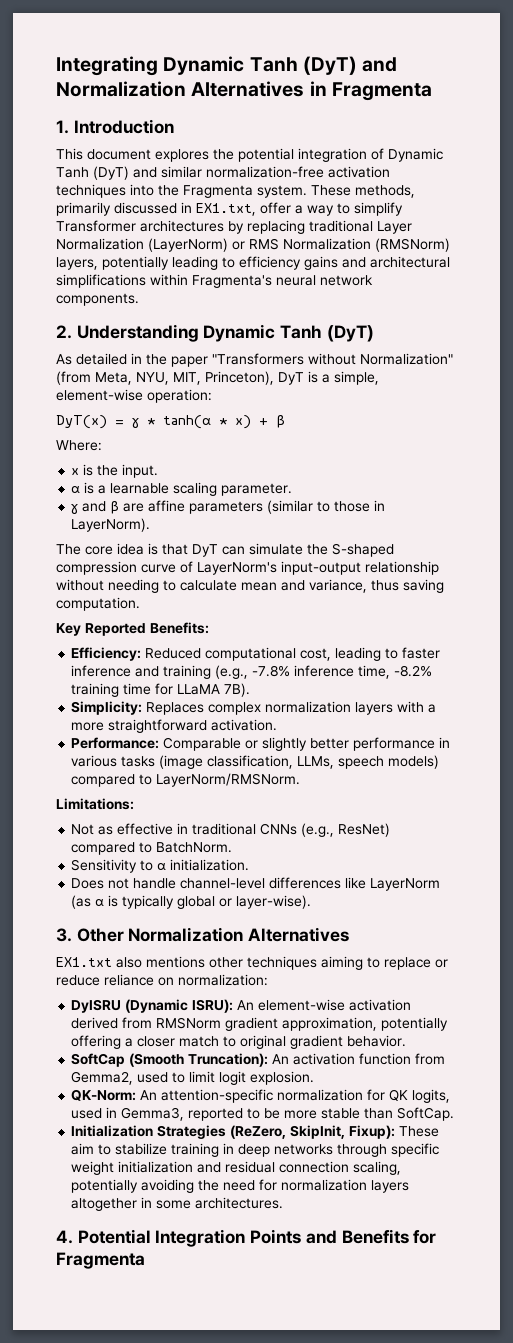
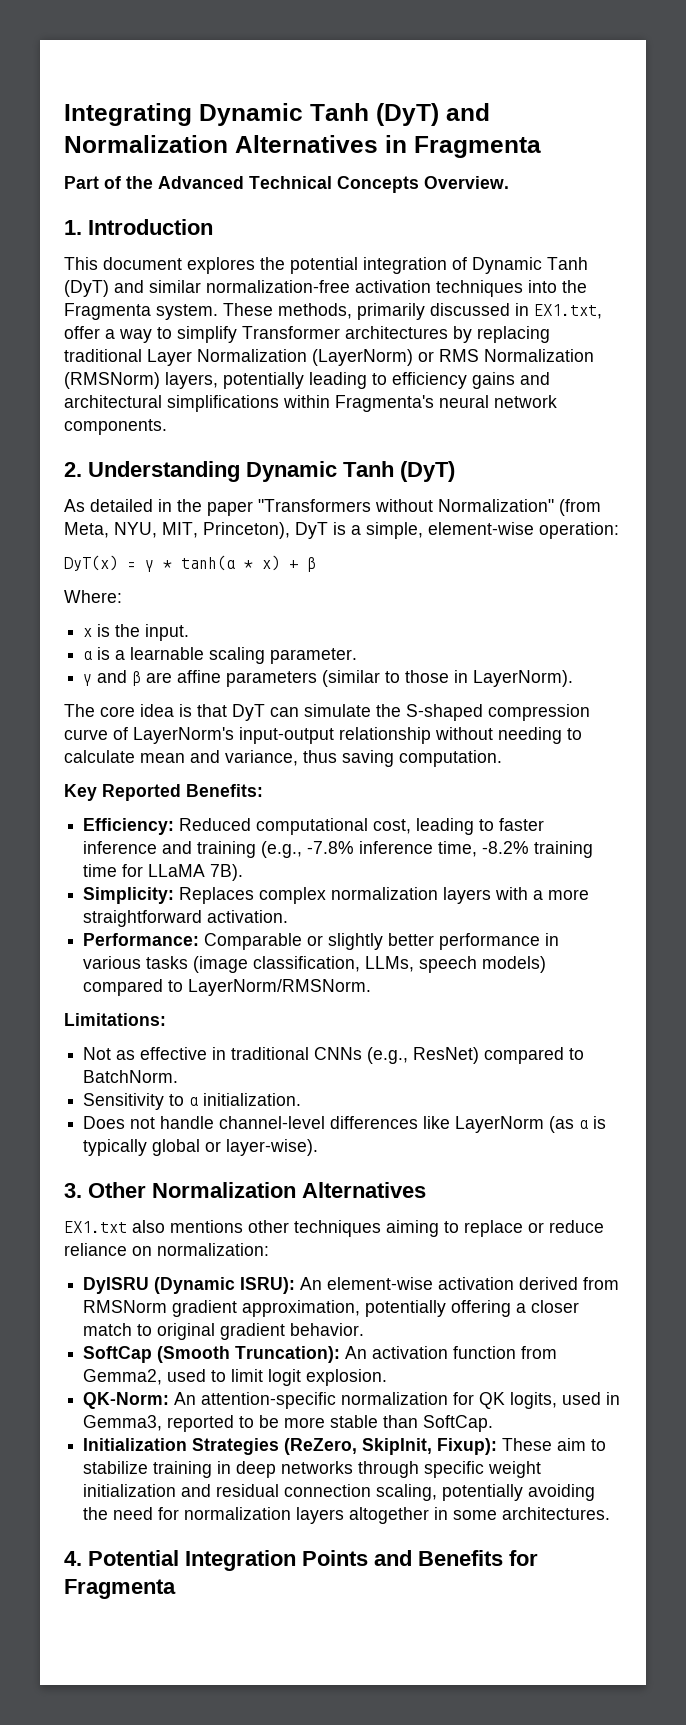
+ Part of the Advanced Technical Concepts Overview.

